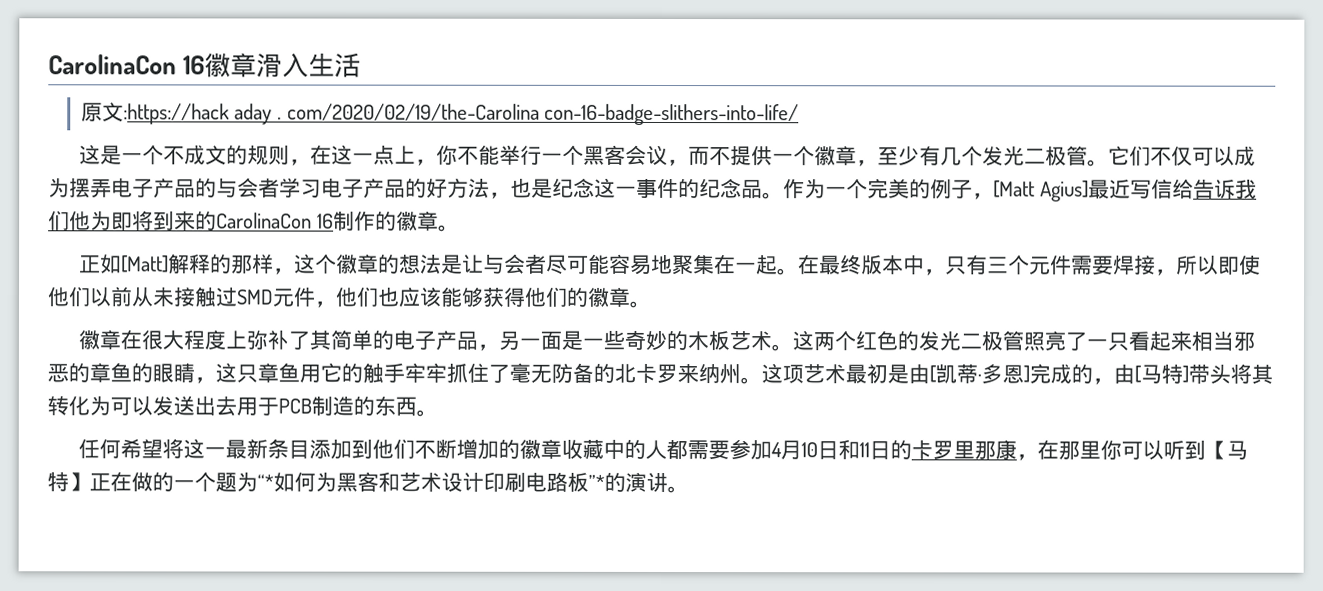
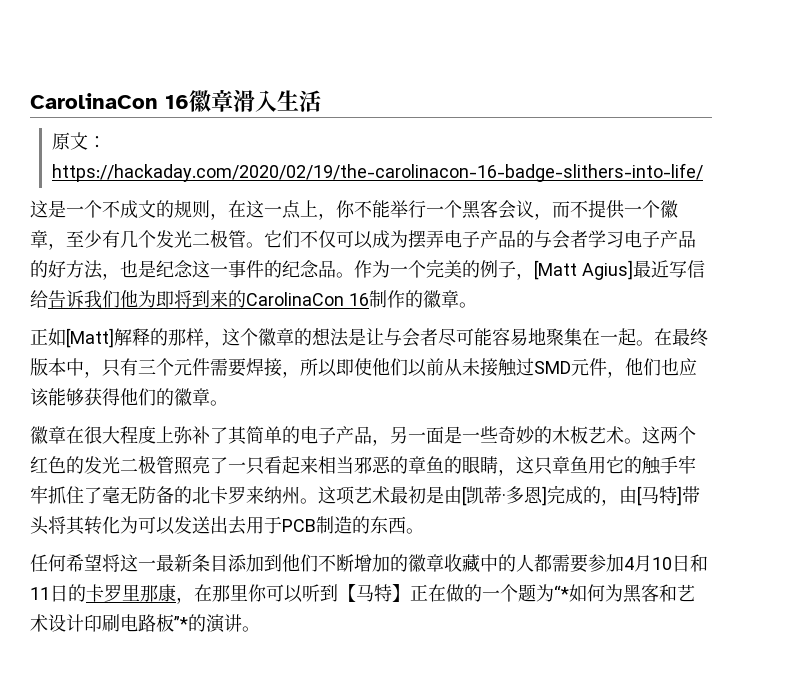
- 原文:https://hack aday . com/2020/02/19/the-Carolina con-16-badge-slithers-into-life/
+ 原文：https://hackaday.com/2020/02/19/the-carolinacon-16-badge-slithers-into-life/

